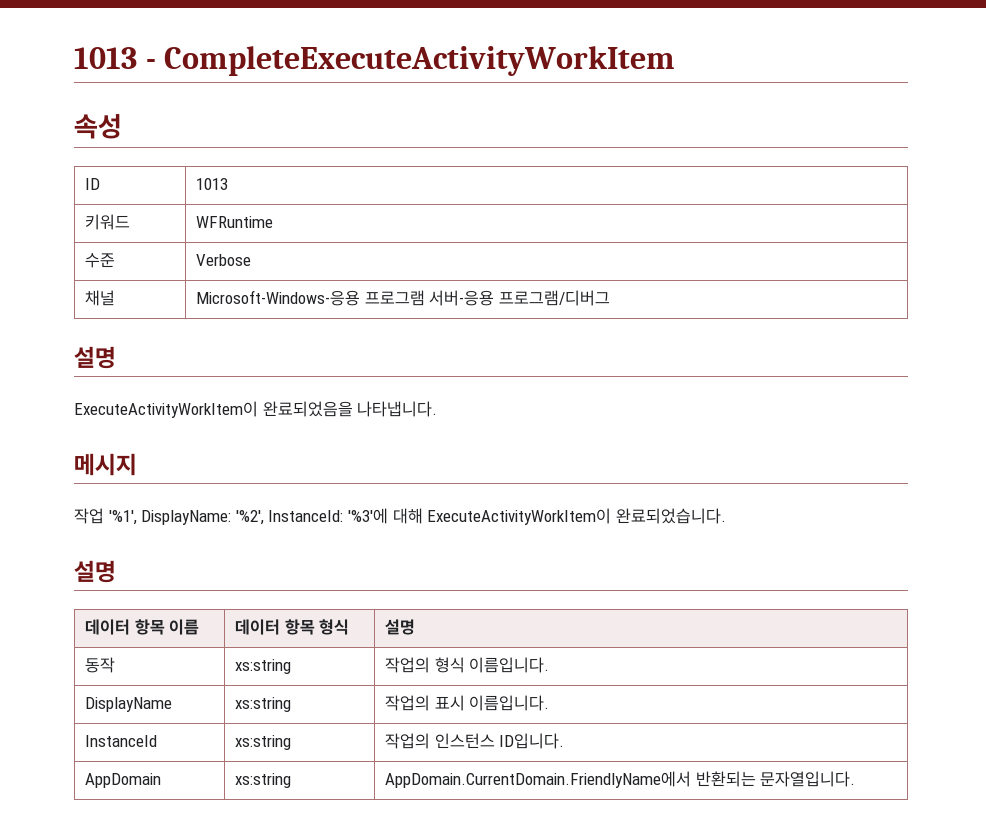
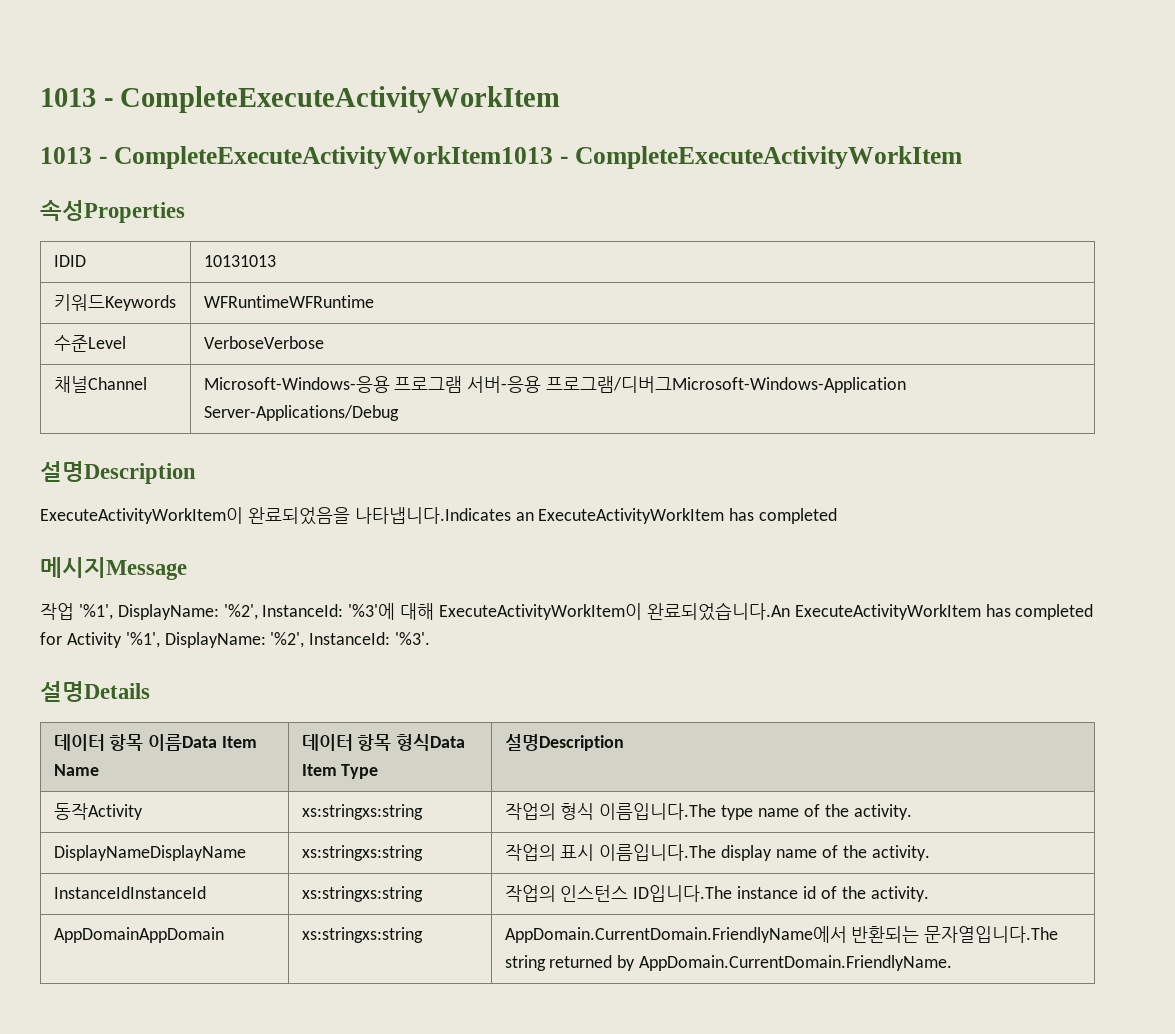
- 속성
- ID | 1013
- 키워드 | WFRuntime
- 수준 | Verbose
- 채널 | Microsoft-Windows-응용 프로그램 서버-응용 프로그램/디버그
- 설명
+ 1013 - CompleteExecuteActivityWorkItem1013 - CompleteExecuteActivityWorkItem
+ 속성Properties
+ IDID | 10131013
+ 키워드Keywords | WFRuntimeWFRuntime
+ 수준Level | VerboseVerbose
+ 채널Channel | Microsoft-Windows-응용 프로그램 서버-응용 프로그램/디버그Microsoft-Windows-Application Server-Applications/Debug
+ 설명Description
- ExecuteActivityWorkItem이 완료되었음을 나타냅니다.
- 메시지
+ ExecuteActivityWorkItem이 완료되었음을 나타냅니다.Indicates an ExecuteActivityWorkItem has completed
+ 메시지Message
- 작업 '%1', DisplayName: '%2', InstanceId: '%3'에 대해 ExecuteActivityWorkItem이 완료되었습니다.
- 설명
- 데이터 항목 이름 | 데이터 항목 형식 | 설명
- 동작 | xs:string | 작업의 형식 이름입니다.
- DisplayName | xs:string | 작업의 표시 이름입니다.
- InstanceId | xs:string | 작업의 인스턴스 ID입니다.
- AppDomain | xs:string | AppDomain.CurrentDomain.FriendlyName에서 반환되는 문자열입니다.
+ 작업 '%1', DisplayName: '%2', InstanceId: '%3'에 대해 ExecuteActivityWorkItem이 완료되었습니다.An ExecuteActivityWorkItem has completed for Activity '%1', DisplayName: '%2', InstanceId: '%3'.
+ 설명Details
+ 데이터 항목 이름Data Item Name | 데이터 항목 형식Data Item Type | 설명Description
+ 동작Activity | xs:stringxs:string | 작업의 형식 이름입니다.The type name of the activity.
+ DisplayNameDisplayName | xs:stringxs:string | 작업의 표시 이름입니다.The display name of the activity.
+ InstanceIdInstanceId | xs:stringxs:string | 작업의 인스턴스 ID입니다.The instance id of the activity.
+ AppDomainAppDomain | xs:stringxs:string | AppDomain.CurrentDomain.FriendlyName에서 반환되는 문자열입니다.The string returned by AppDomain.CurrentDomain.FriendlyName.

